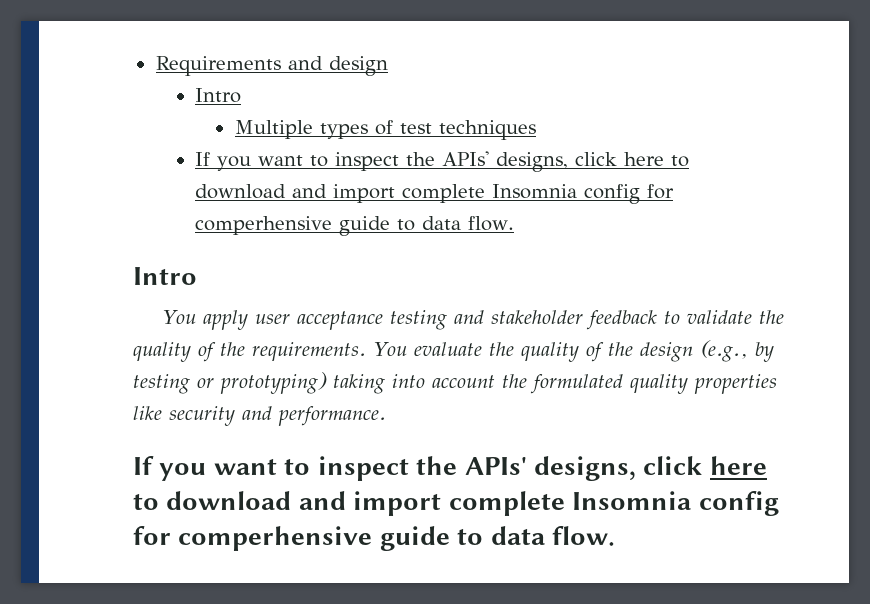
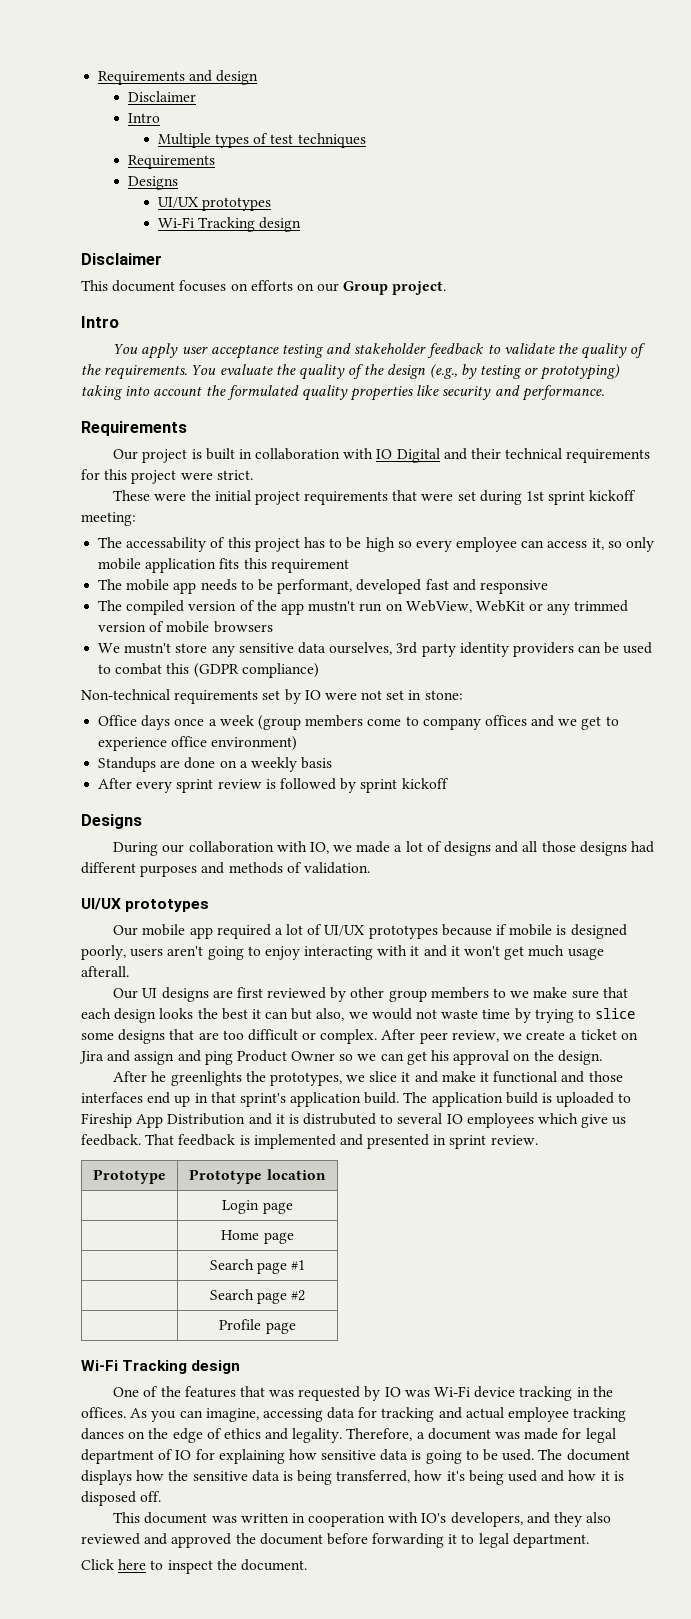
  Requirements and design
+ Disclaimer
  Multiple types of test techniques
- If you want to inspect the APIs' designs, click here to download and import complete Insomnia config for comperhensive guide to data flow.
+ Requirements
+ Designs
+ UI/UX prototypes
+ Wi-Fi Tracking design
+ Disclaimer
+ This document focuses on efforts on our Group project.
  You evaluate the quality of the design (e.g., by testing or prototyping) taking into account the formulated quality properties like security and performance.
- If you want to inspect the APIs' designs, click here to download and import complete Insomnia config for comperhensive guide to data flow.
+ Requirements
+ Our project is built in collaboration with IO Digital and their technical requirements for this project were strict.
+ These were the initial project requirements that were set during 1st sprint kickoff meeting:
+ The accessability of this project has to be high so every employee can access it, so only mobile application fits this requirement
+ The mobile app needs to be performant, developed fast and responsive
+ The compiled version of the app mustn't run on WebView, WebKit or any trimmed version of mobile browsers
+ We mustn't store any sensitive data ourselves, 3rd party identity providers can be used to combat this (GDPR compliance)
+ Non-technical requirements set by IO were not set in stone:
+ Office days once a week (group members come to company offices and we get to experience office environment)
+ Standups are done on a weekly basis
+ After every sprint review is followed by sprint kickoff
+ Designs
+ During our collaboration with IO, we made a lot of designs and all those designs had different purposes and methods of validation.
+ UI/UX prototypes
+ Our mobile app required a lot of UI/UX prototypes because if mobile is designed poorly, users aren't going to enjoy interacting with it and it won't get much usage afterall.
+ Our UI designs are first reviewed by other group members to we make sure that each design looks the best it can but also, we would not waste time by trying to slice some designs that are too difficult or complex. After peer review, we create a ticket on Jira and assign and ping Product Owner so we can get his approval on the design.
+ After he greenlights the prototypes, we slice it and make it functional and those interfaces end up in that sprint's application build. The application build is uploaded to Fireship App Distribution and it is distrubuted to several IO employees which give us feedback. That feedback is implemented and presented in sprint review.
+ Prototype | Prototype location
+ | Login page
+ | Home page
+ | Search page #1
+ | Search page #2
+ | Profile page
+ Wi-Fi Tracking design
+ One of the features that was requested by IO was Wi-Fi device tracking in the offices. As you can imagine, accessing data for tracking and actual employee tracking dances on the edge of ethics and legality. Therefore, a document was made for legal department of IO for explaining how sensitive data is going to be used. The document displays how the sensitive data is being transferred, how it's being used and how it is disposed off.
+ This document was written in cooperation with IO's developers, and they also reviewed and approved the document before forwarding it to legal department.
+ Click here to inspect the document.

